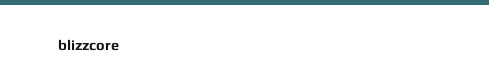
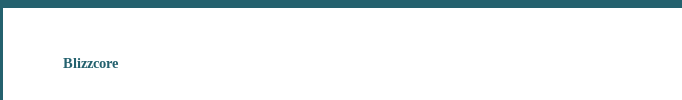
- blizzcore
+ Blizzcore

